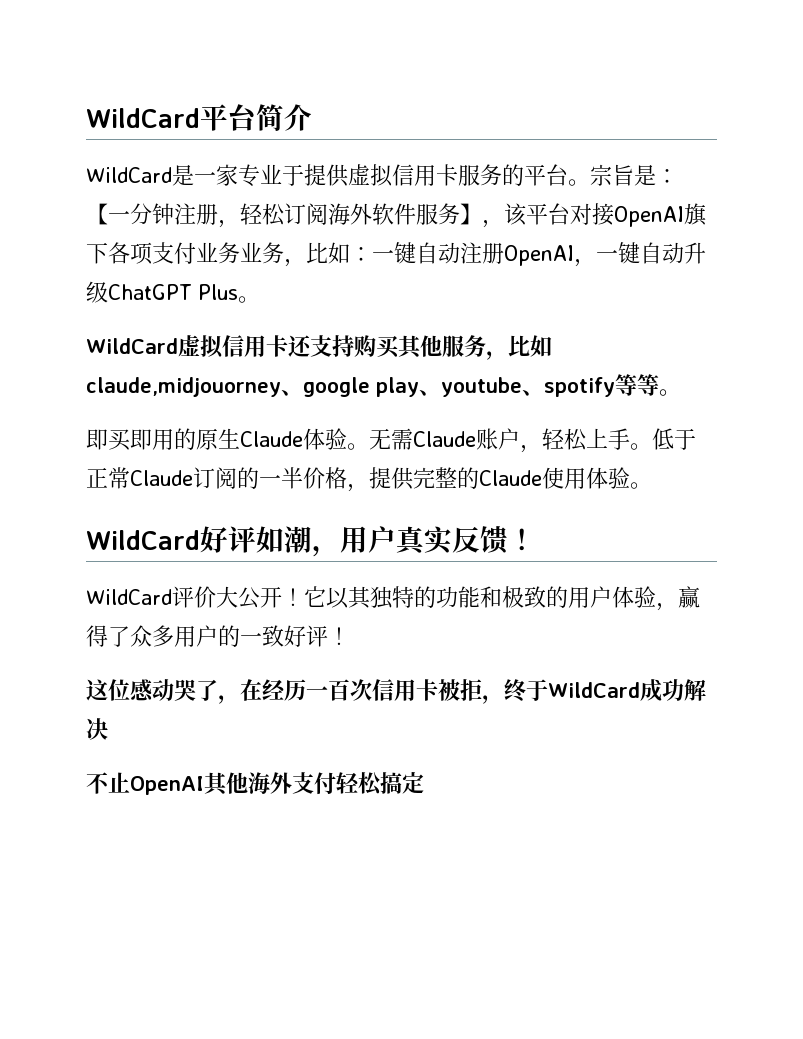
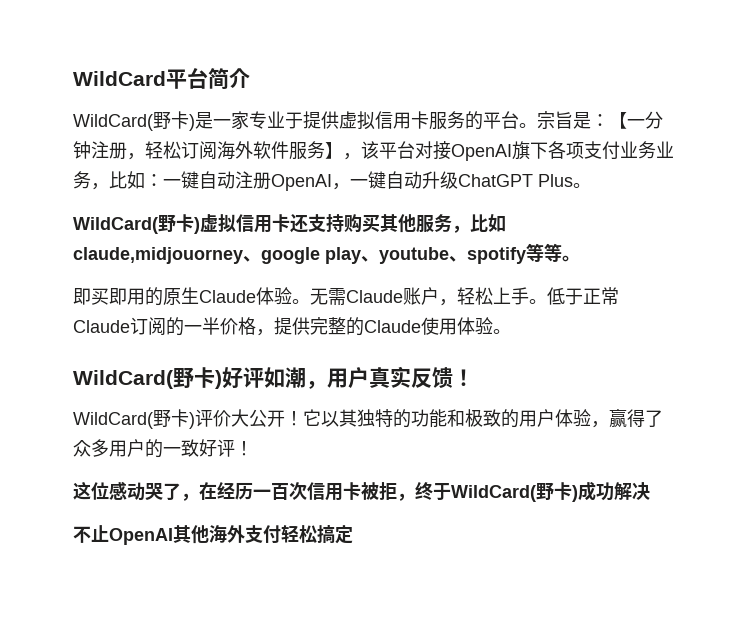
- WildCard是一家专业于提供虚拟信用卡服务的平台。
+ WildCard(野卡)是一家专业于提供虚拟信用卡服务的平台。
- WildCard虚拟信用卡还支持购买其他服务，比如claude,midjouorney、google play、youtube、spotify等等。
+ WildCard(野卡)虚拟信用卡还支持购买其他服务，比如claude,midjouorney、google play、youtube、spotify等等。
- WildCard好评如潮，用户真实反馈！
+ WildCard(野卡)好评如潮，用户真实反馈！
- WildCard评价大公开！
+ WildCard(野卡)评价大公开！
- 这位感动哭了，在经历一百次信用卡被拒，终于WildCard成功解决
+ 这位感动哭了，在经历一百次信用卡被拒，终于WildCard(野卡)成功解决

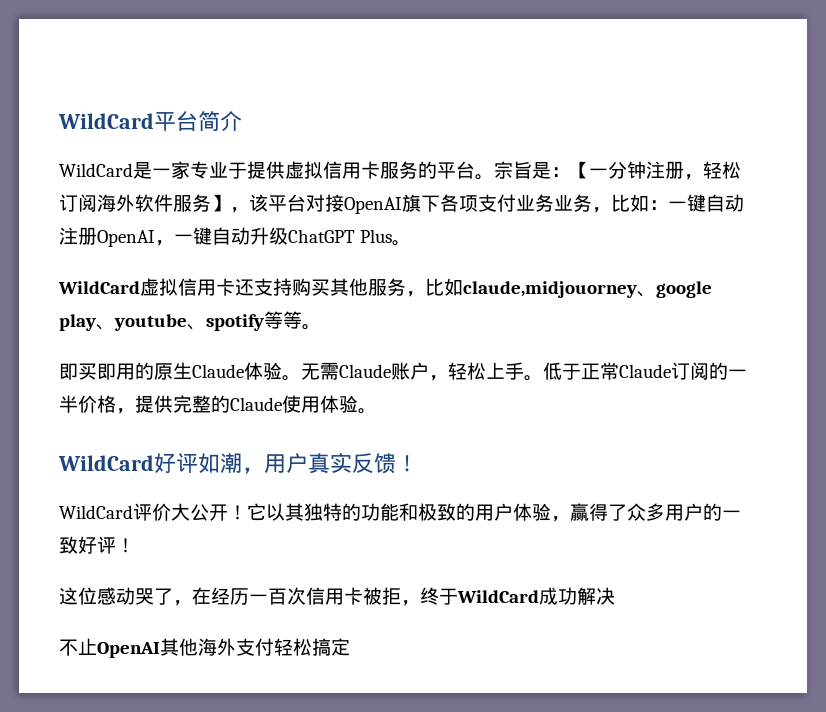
- WildCard(野卡)是一家专业于提供虚拟信用卡服务的平台。
+ WildCard是一家专业于提供虚拟信用卡服务的平台。
- WildCard(野卡)虚拟信用卡还支持购买其他服务，比如claude,midjouorney、google play、youtube、spotify等等。
+ WildCard虚拟信用卡还支持购买其他服务，比如claude,midjouorney、google play、youtube、spotify等等。
- WildCard(野卡)好评如潮，用户真实反馈！
+ WildCard好评如潮，用户真实反馈！
- WildCard(野卡)评价大公开！
+ WildCard评价大公开！
- 这位感动哭了，在经历一百次信用卡被拒，终于WildCard(野卡)成功解决
+ 这位感动哭了，在经历一百次信用卡被拒，终于WildCard成功解决

